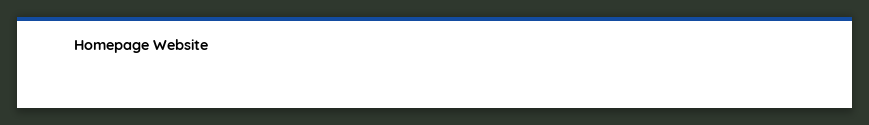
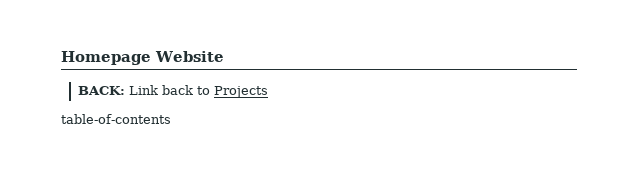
+ BACK: Link back to Projects
+ table-of-contents

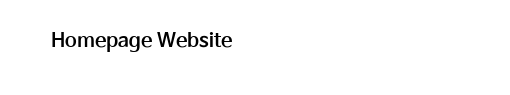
- BACK: Link back to Projects
- table-of-contents

